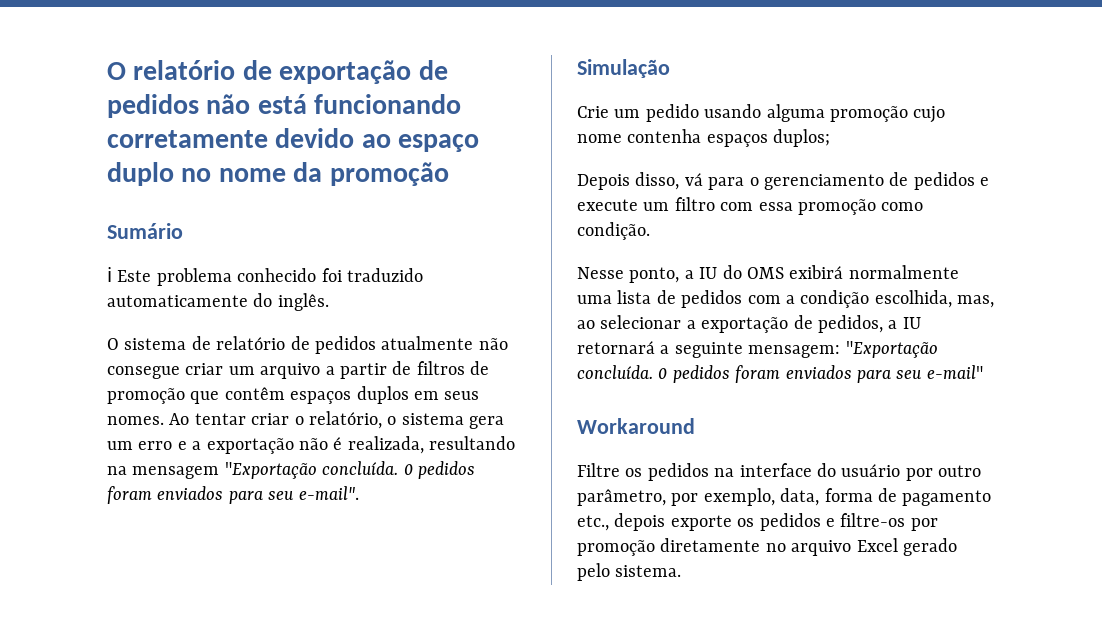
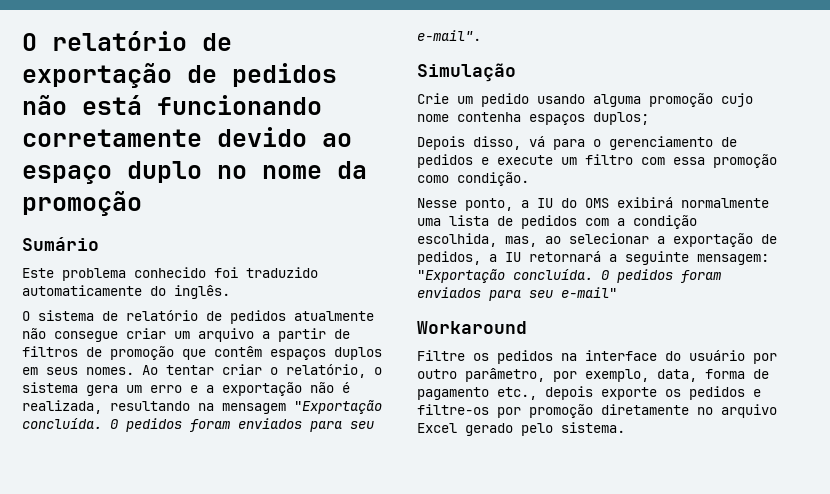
- ℹ Este problema conhecido foi traduzido automaticamente do inglês.
+ Este problema conhecido foi traduzido automaticamente do inglês.

